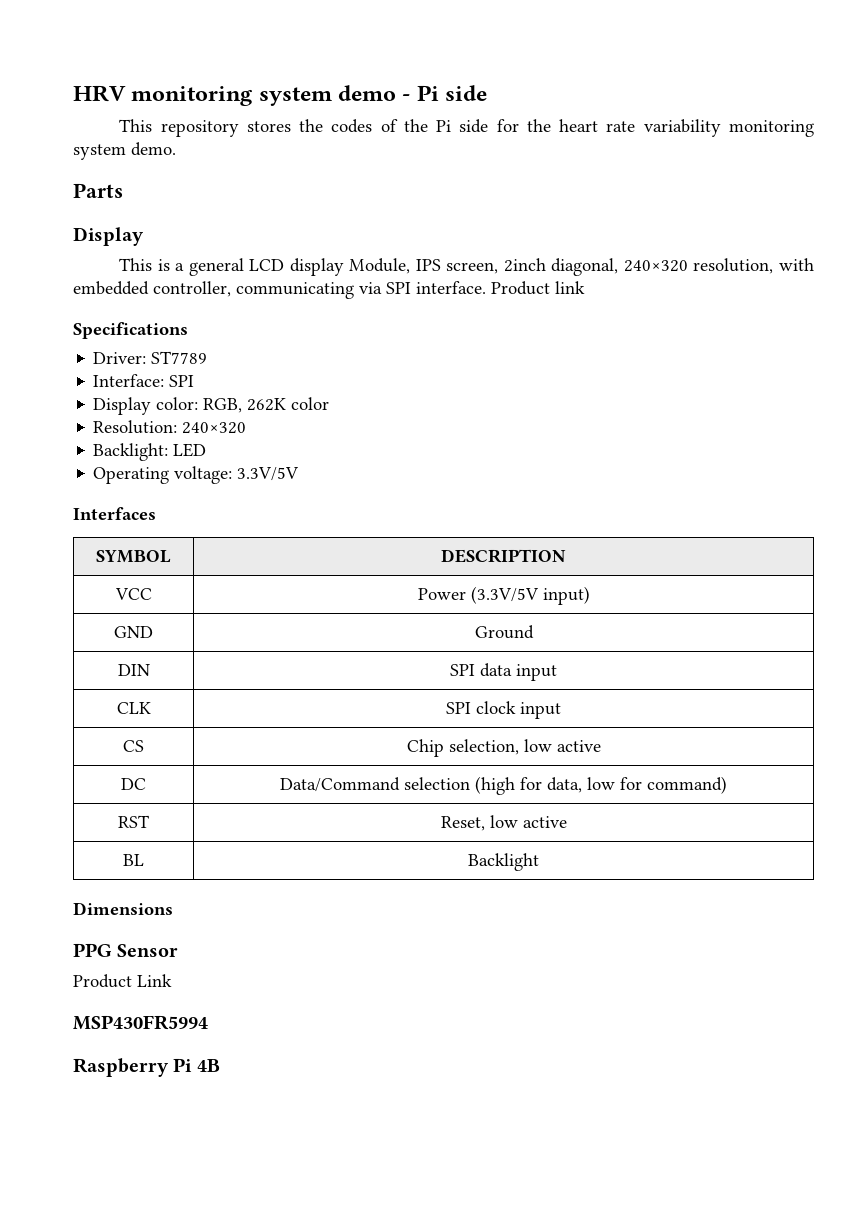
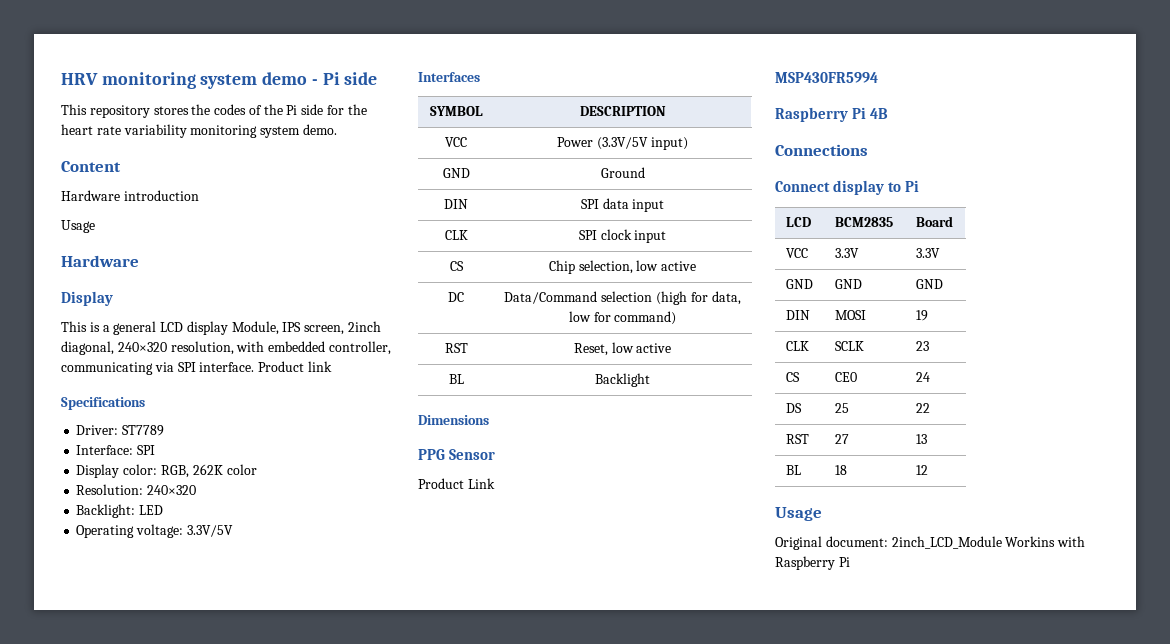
- Parts
+ Content
+ Hardware introduction
+ Usage
+ Hardware
+ Connections
+ Connect display to Pi
+ LCD | BCM2835 | Board
+ VCC | 3.3V | 3.3V
+ GND | GND | GND
+ DIN | MOSI | 19
+ CLK | SCLK | 23
+ CS | CE0 | 24
+ DS | 25 | 22
+ RST | 27 | 13
+ BL | 18 | 12
+ Usage
+ Original document: 2inch_LCD_Module Workins with Raspberry Pi

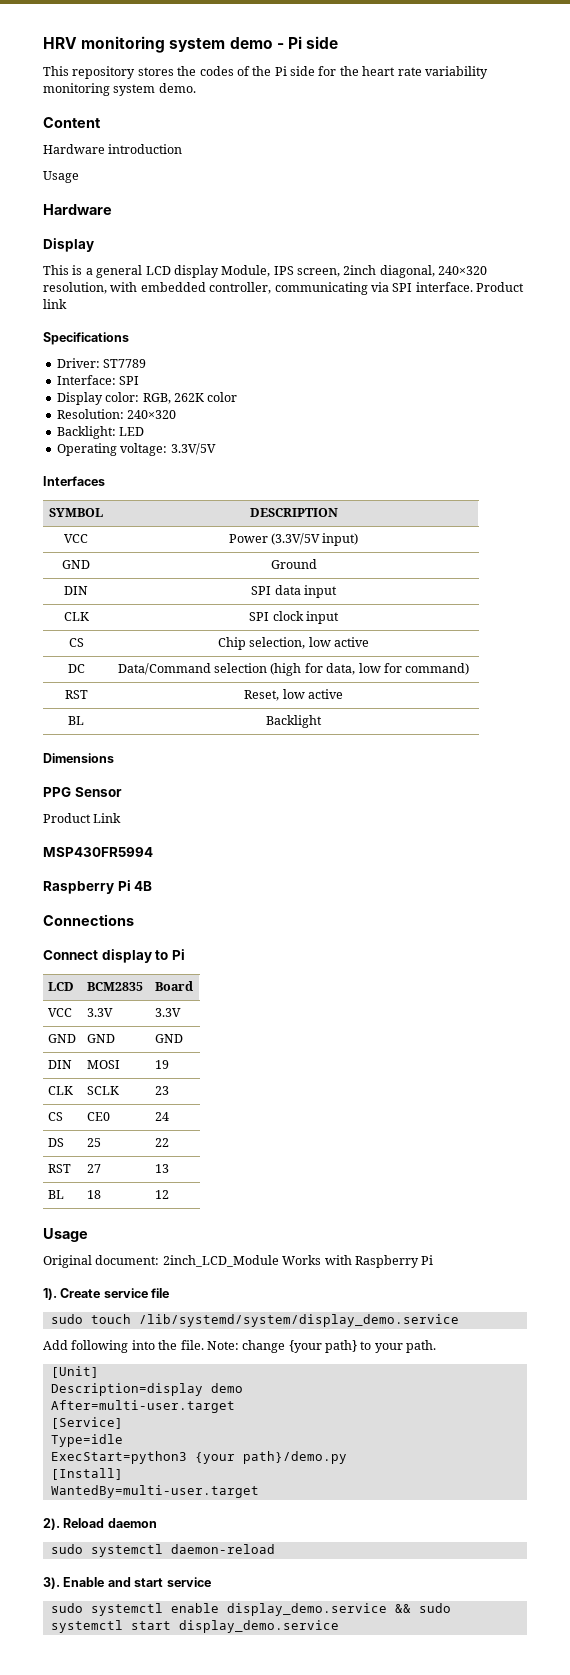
- Original document: 2inch_LCD_Module Workins with Raspberry Pi
+ Original document: 2inch_LCD_Module Works with Raspberry Pi
+ 1). Create service file
+ sudo touch /lib/systemd/system/display_demo.service
+ Add following into the file. Note: change {your path} to your path.
+ [Unit]
+ Description=display demo
+ After=multi-user.target
+ [Service]
+ Type=idle
+ ExecStart=python3 {your path}/demo.py
+ [Install]
+ WantedBy=multi-user.target
+ 2). Reload daemon
+ sudo systemctl daemon-reload
+ 3). Enable and start service
+ sudo systemctl enable display_demo.service && sudo systemctl start display_demo.service

